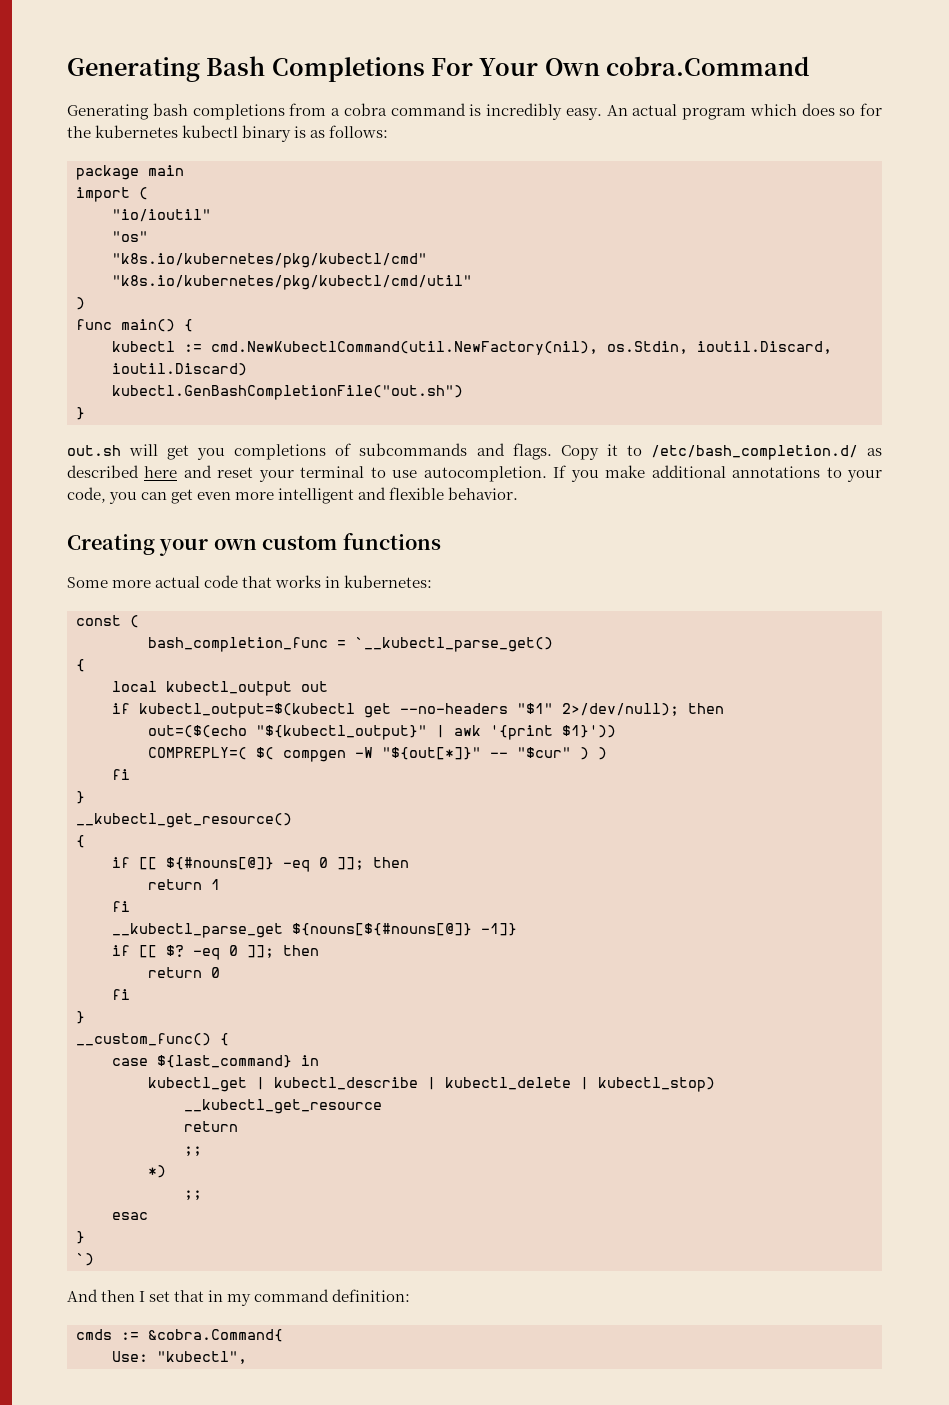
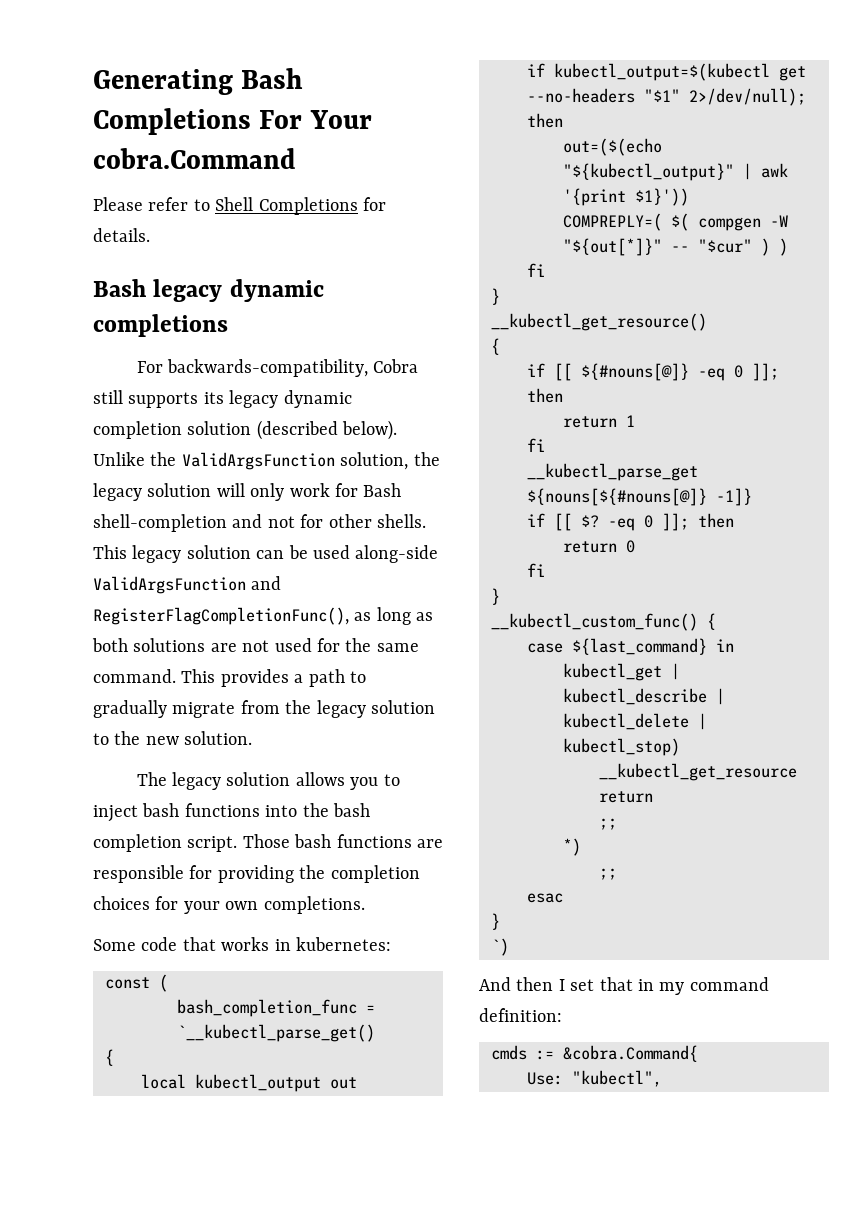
- Generating Bash Completions For Your Own cobra.Command
+ Generating Bash Completions For Your cobra.Command
- Generating bash completions from a cobra command is incredibly easy. An actual program which does so for the kubernetes kubectl binary is as follows:
- package main
- import (
- "io/ioutil"
- "os"
- "k8s.io/kubernetes/pkg/kubectl/cmd"
- "k8s.io/kubernetes/pkg/kubectl/cmd/util"
- )
- func main() {
- kubectl := cmd.NewKubectlCommand(util.NewFactory(nil), os.Stdin, ioutil.Discard, ioutil.Discard)
- kubectl.GenBashCompletionFile("out.sh")
- }
- out.sh will get you completions of subcommands and flags. Copy it to /etc/bash_completion.d/ as described here and reset your terminal to use autocompletion. If you make additional annotations to your code, you can get even more intelligent and flexible behavior.
- Creating your own custom functions
+ Please refer to Shell Completions for details.
+ Bash legacy dynamic completions
+ For backwards-compatibility, Cobra still supports its legacy dynamic completion solution (described below). Unlike the ValidArgsFunction solution, the legacy solution will only work for Bash shell-completion and not for other shells. This legacy solution can be used along-side ValidArgsFunction and RegisterFlagCompletionFunc(), as long as both solutions are not used for the same command. This provides a path to gradually migrate from the legacy solution to the new solution.
+ The legacy solution allows you to inject bash functions into the bash completion script. Those bash functions are responsible for providing the completion choices for your own completions.
- Some more actual code that works in kubernetes:
+ Some code that works in kubernetes:
- __custom_func() {
+ __kubectl_custom_func() {

